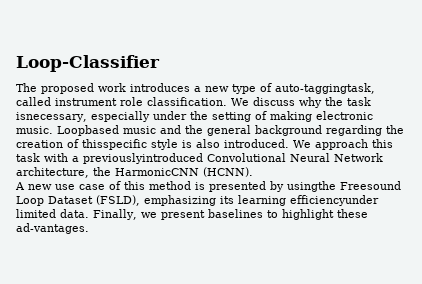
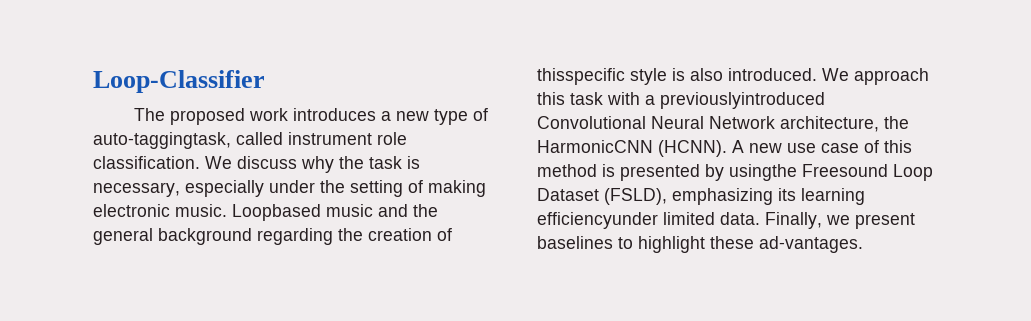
- We discuss why the task isnecessary, especially under the setting of making electronic music.
+ We discuss why the task is necessary, especially under the setting of making electronic music.
- We approach this task with a previouslyintroduced Convolutional Neural Network architecture, the HarmonicCNN (HCNN).
- A new use case of this method is presented by usingthe Freesound Loop Dataset (FSLD), emphasizing its learning efficiencyunder limited data.
+ We approach this task with a previouslyintroduced Convolutional Neural Network architecture, the HarmonicCNN (HCNN). A new use case of this method is presented by usingthe Freesound Loop Dataset (FSLD), emphasizing its learning efficiencyunder limited data.

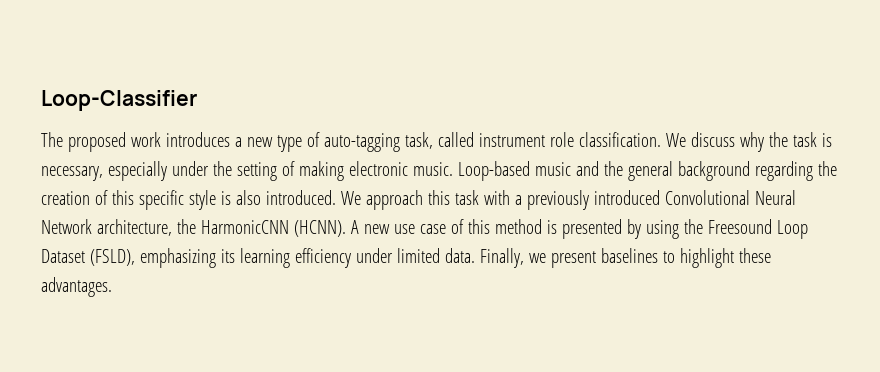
- The proposed work introduces a new type of auto-taggingtask, called instrument role classification.
+ The proposed work introduces a new type of auto-tagging task, called instrument role classification.
- Loopbased music and the general background regarding the creation of thisspecific style is also introduced.
+ Loop-based music and the general background regarding the creation of this specific style is also introduced.
- We approach this task with a previouslyintroduced Convolutional Neural Network architecture, the HarmonicCNN (HCNN).
+ We approach this task with a previously introduced Convolutional Neural Network architecture, the HarmonicCNN (HCNN).
- A new use case of this method is presented by usingthe Freesound Loop Dataset (FSLD), emphasizing its learning efficiencyunder limited data.
+ A new use case of this method is presented by using the Freesound Loop Dataset (FSLD), emphasizing its learning efficiency under limited data.
- Finally, we present baselines to highlight these ad-vantages.
+ Finally, we present baselines to highlight these advantages.

